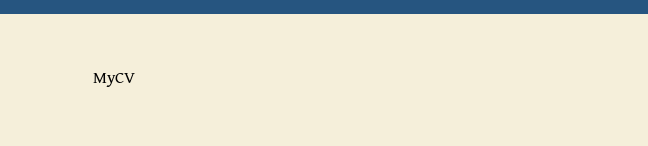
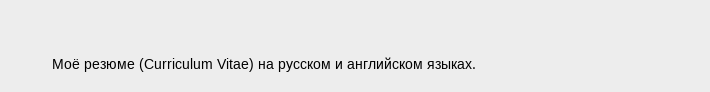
- MyCV
+ Моё резюме (Curriculum Vitae) на русском и английском языках.

